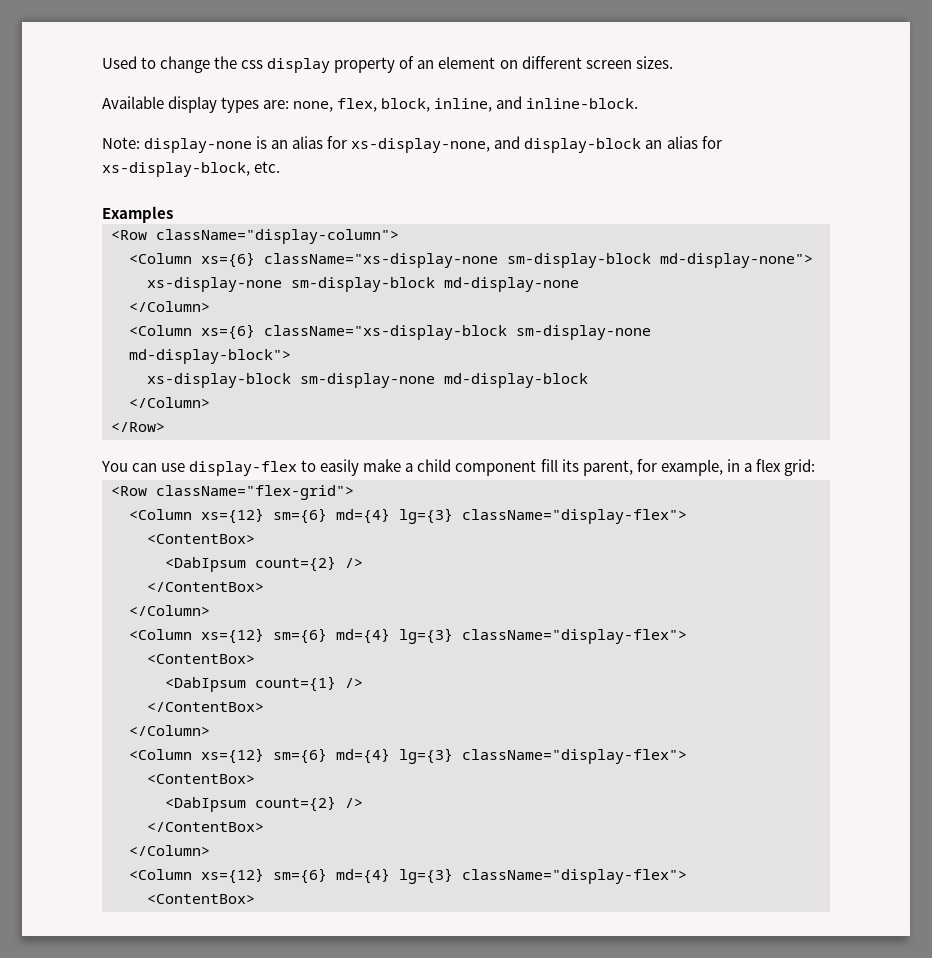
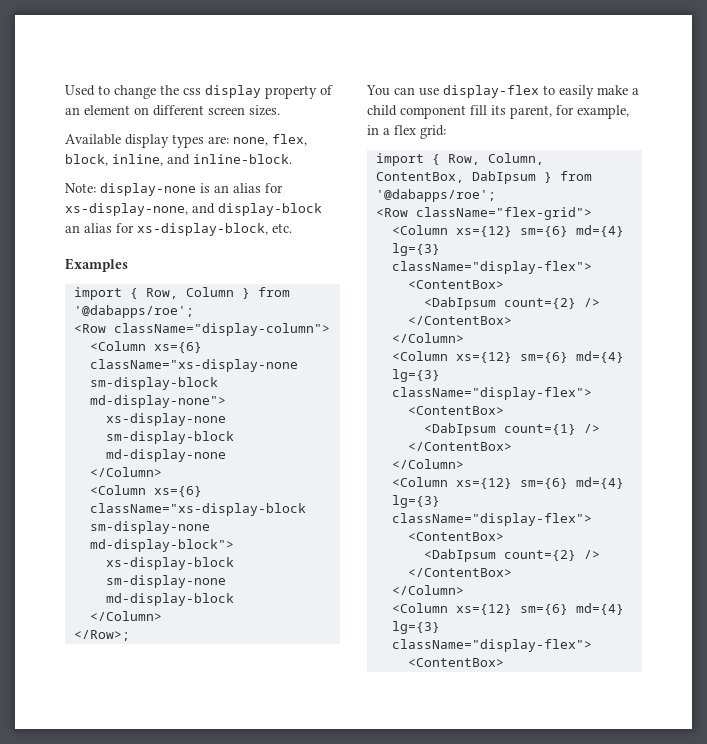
+ import { Row, Column } from '@dabapps/roe';
- </Row>
+ </Row>;
+ import { Row, Column, ContentBox, DabIpsum } from '@dabapps/roe';

